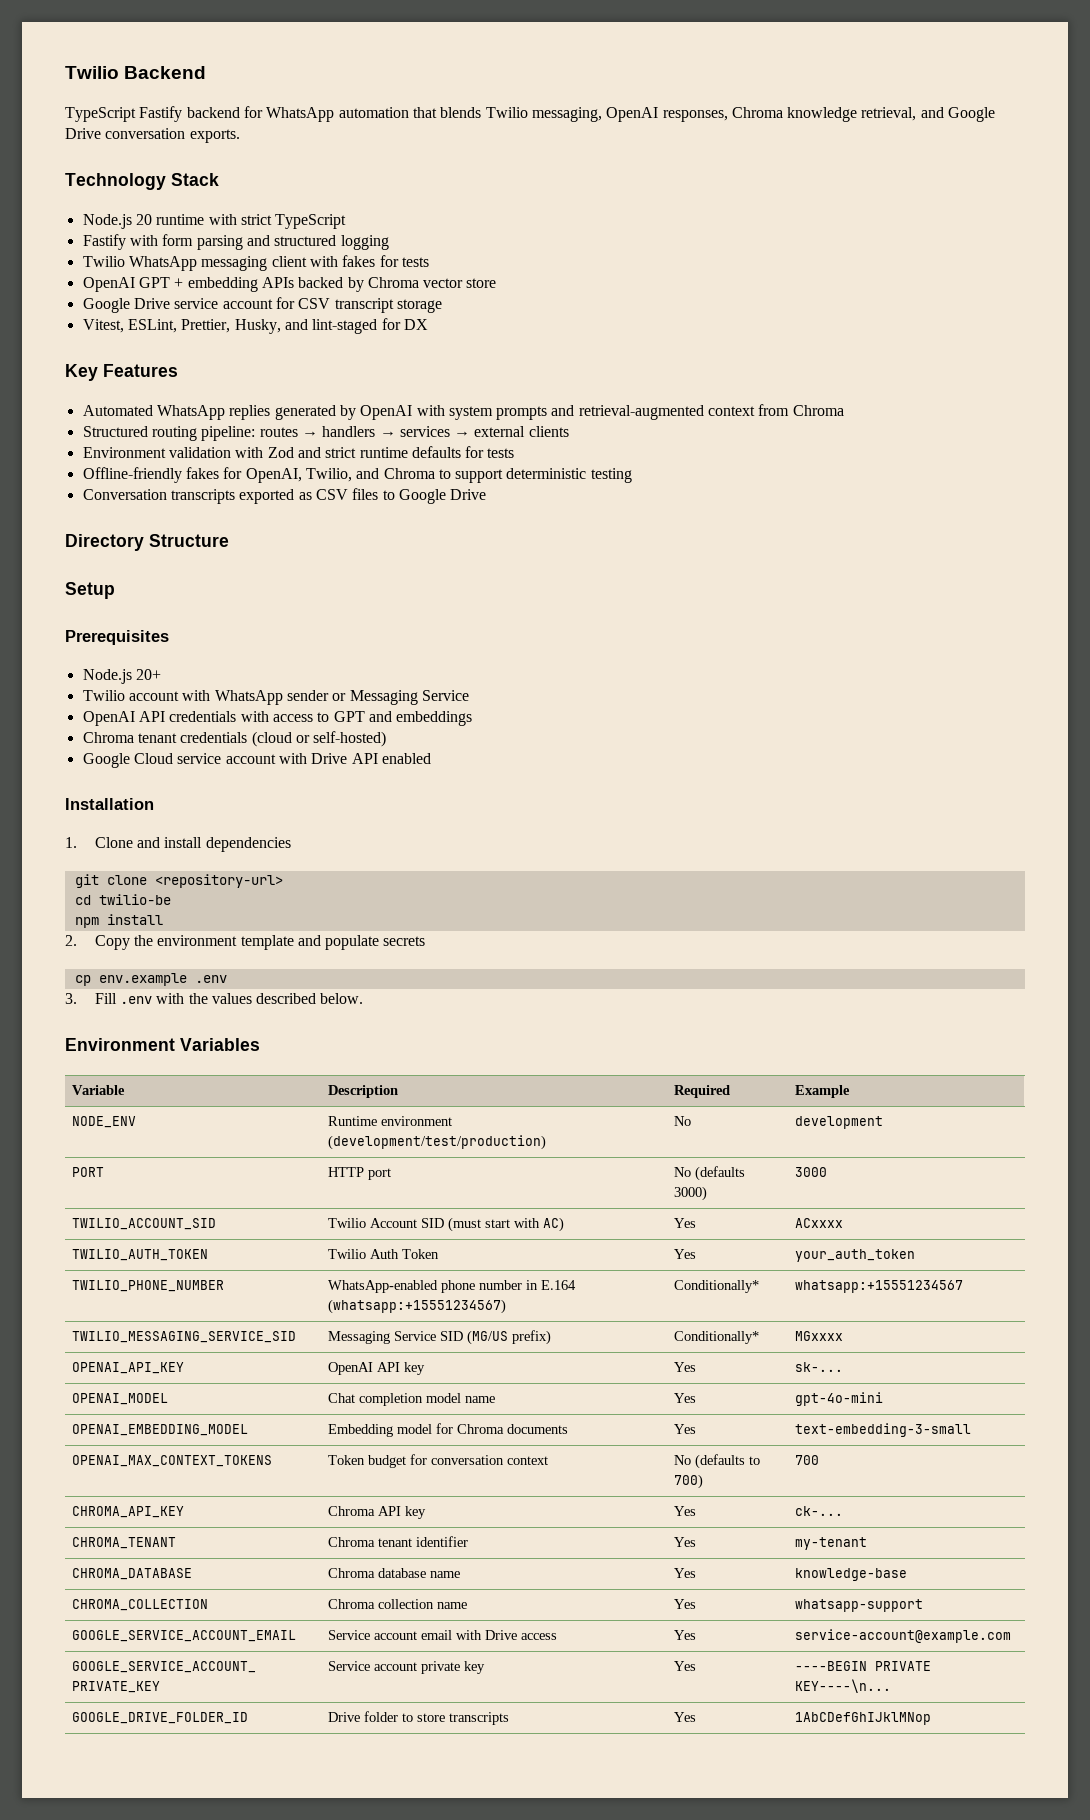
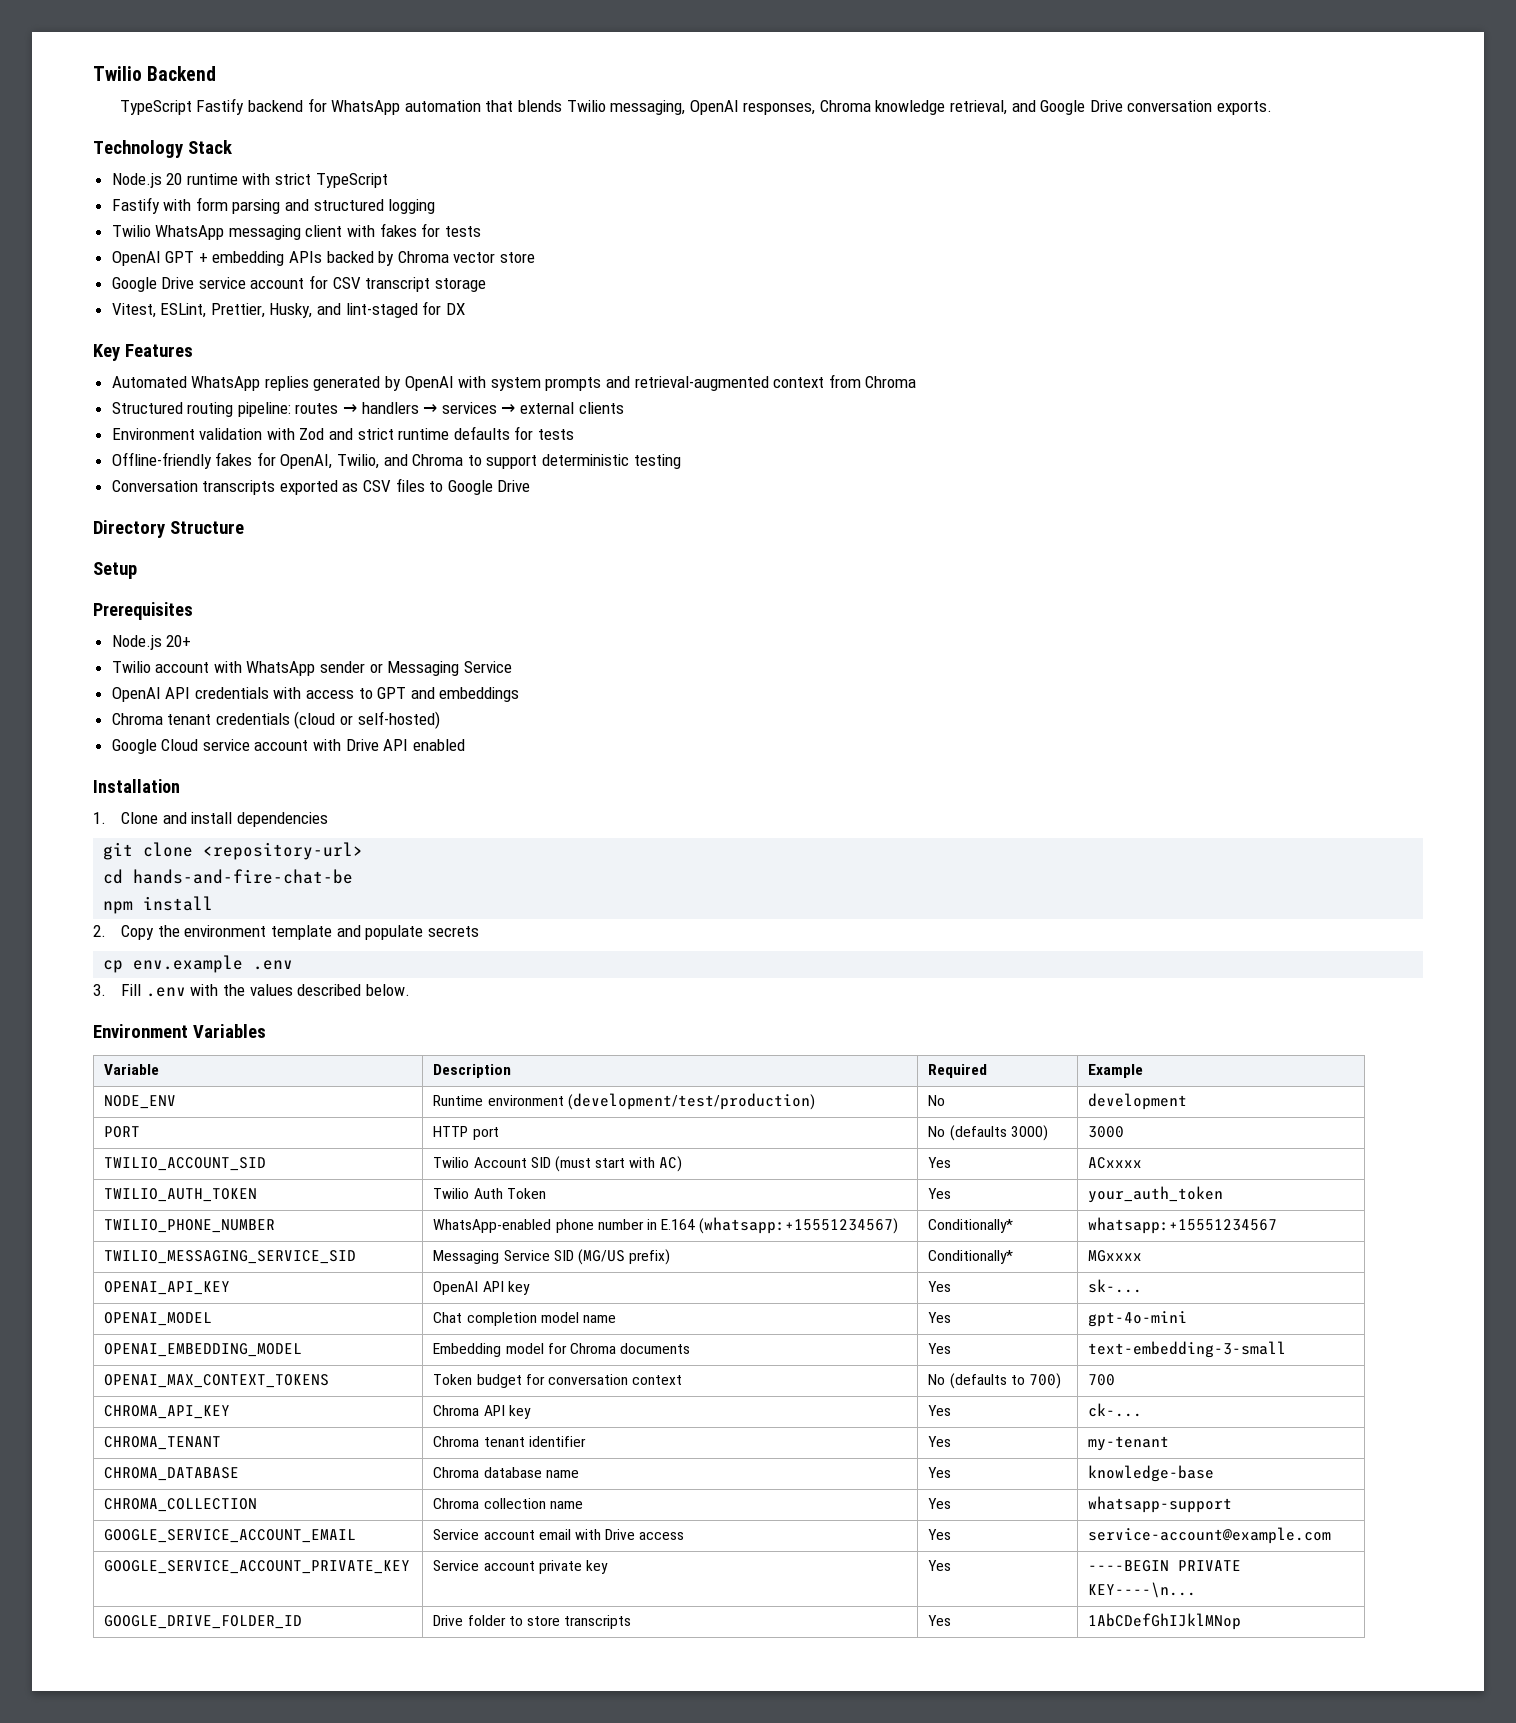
- cd twilio-be
+ cd hands-and-fire-chat-be

